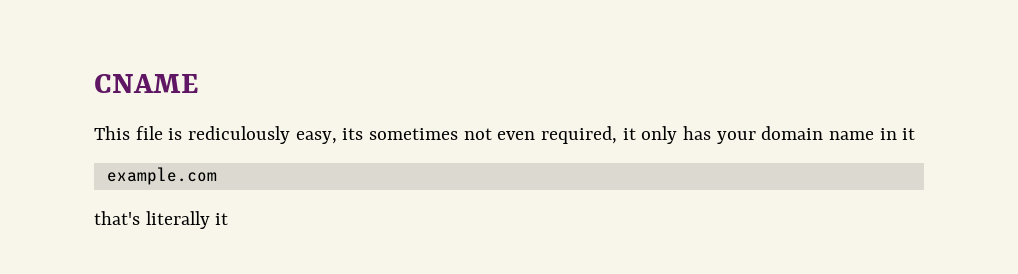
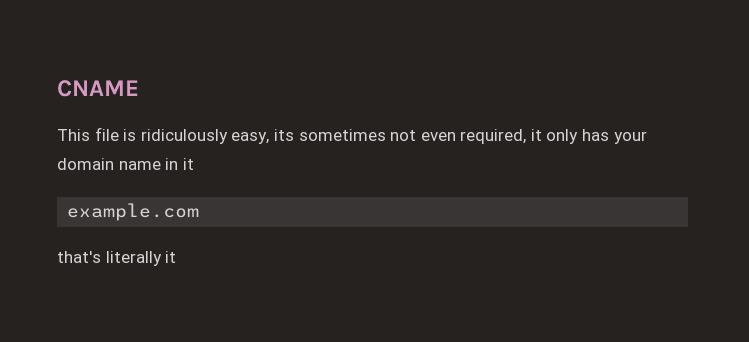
- This file is rediculously easy, its sometimes not even required, it only has your domain name in it
+ This file is ridiculously easy, its sometimes not even required, it only has your domain name in it

